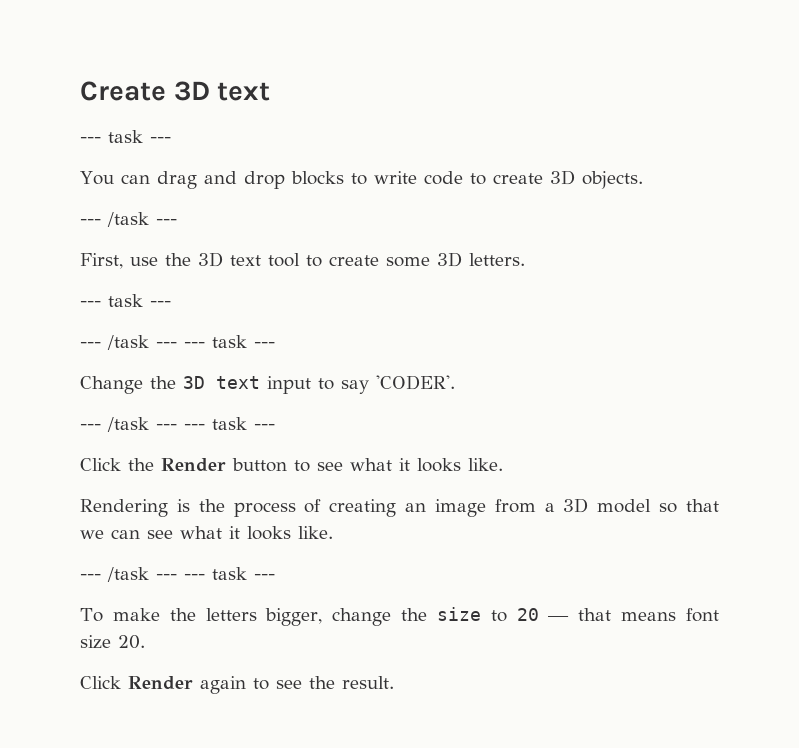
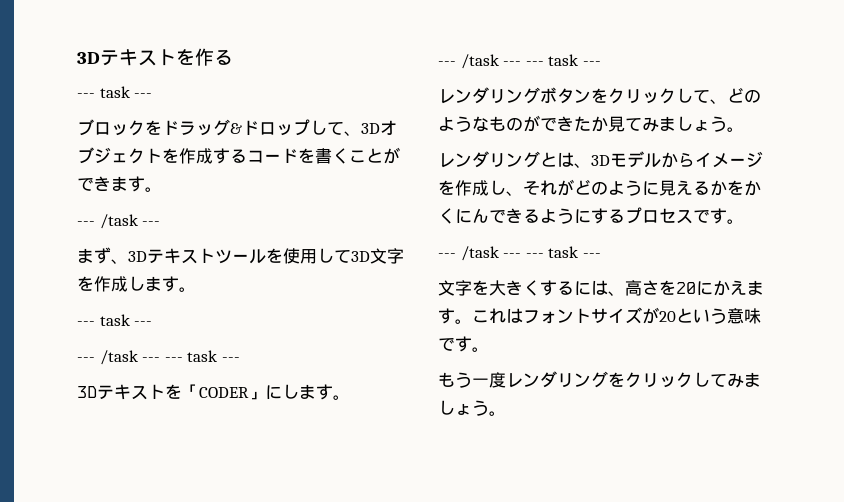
- Create 3D text
+ 3Dテキストを作る
  --- task ---
- You can drag and drop blocks to write code to create 3D objects.
+ ブロックをドラッグ&ドロップして、3Dオブジェクトを作成するコードを書くことができます。
  --- /task ---
- First, use the 3D text tool to create some 3D letters.
+ まず、3Dテキストツールを使用して3D文字を作成します。
- Change the 3D text input to say 'CODER'.
+ 3Dテキストを「CODER」にします。
  --- /task --- --- task ---
- Click the Render button to see what it looks like.
- Rendering is the process of creating an image from a 3D model so that we can see what it looks like.
+ レンダリングボタンをクリックして、どのようなものができたか見てみましょう。
+ レンダリングとは、3Dモデルからイメージを作成し、それがどのように見えるかをかくにんできるようにするプロセスです。
  --- /task --- --- task ---
- To make the letters bigger, change the size to 20 — that means font size 20.
- Click Render again to see the result.
+ 文字を大きくするには、高さを20にかえます。これはフォントサイズが20という意味です。
+ もう一度レンダリングをクリックしてみましょう。

